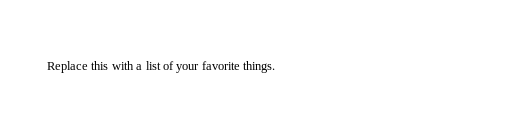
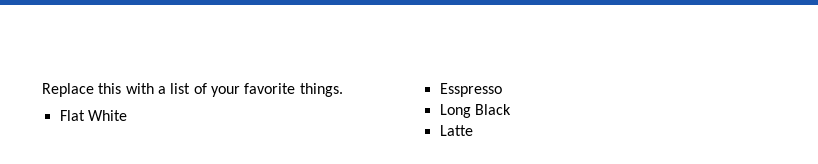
+ Flat White
+ Esspresso
+ Long Black
+ Latte

